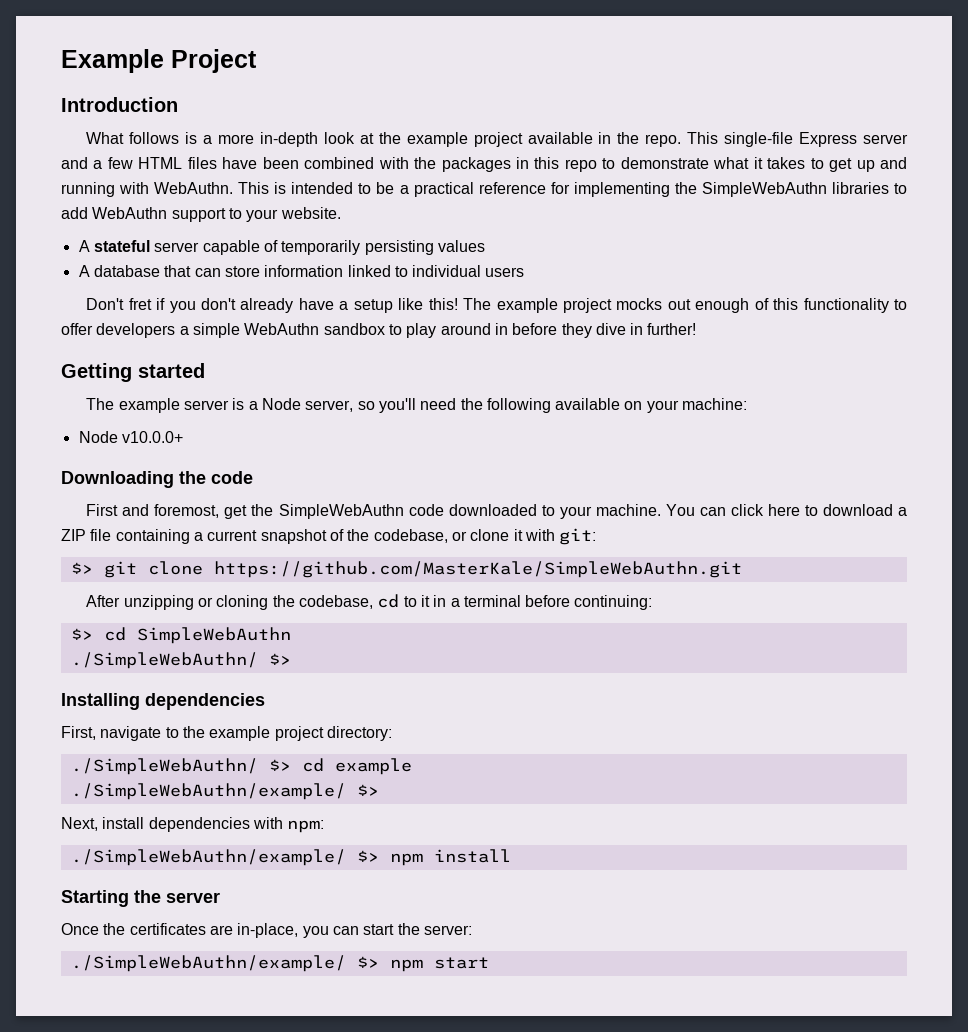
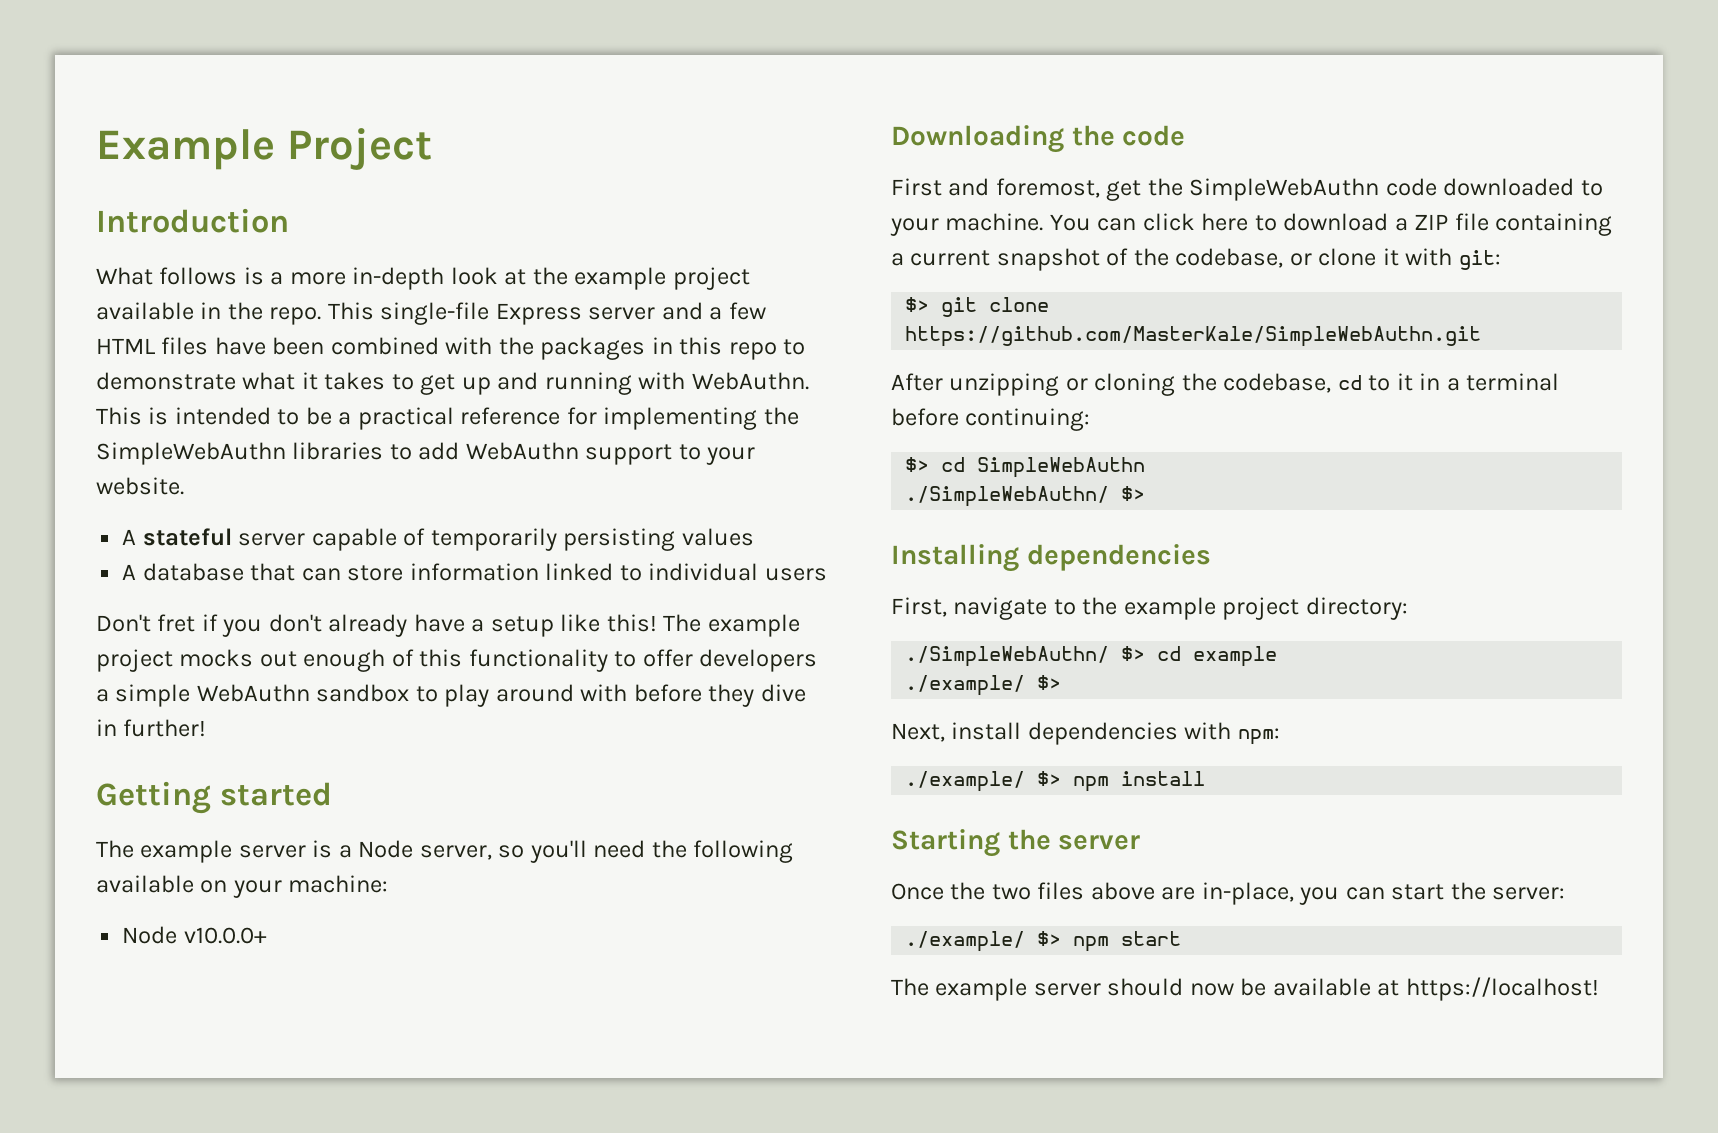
- The example project mocks out enough of this functionality to offer developers a simple WebAuthn sandbox to play around in before they dive in further!
+ The example project mocks out enough of this functionality to offer developers a simple WebAuthn sandbox to play around with before they dive in further!
  ./SimpleWebAuthn/ $> cd example
- ./SimpleWebAuthn/example/ $>
+ ./example/ $>
- ./SimpleWebAuthn/example/ $> npm install
+ ./example/ $> npm install
- Once the certificates are in-place, you can start the server:
+ Once the two files above are in-place, you can start the server:
- ./SimpleWebAuthn/example/ $> npm start
+ ./example/ $> npm start
+ The example server should now be available at https://localhost!

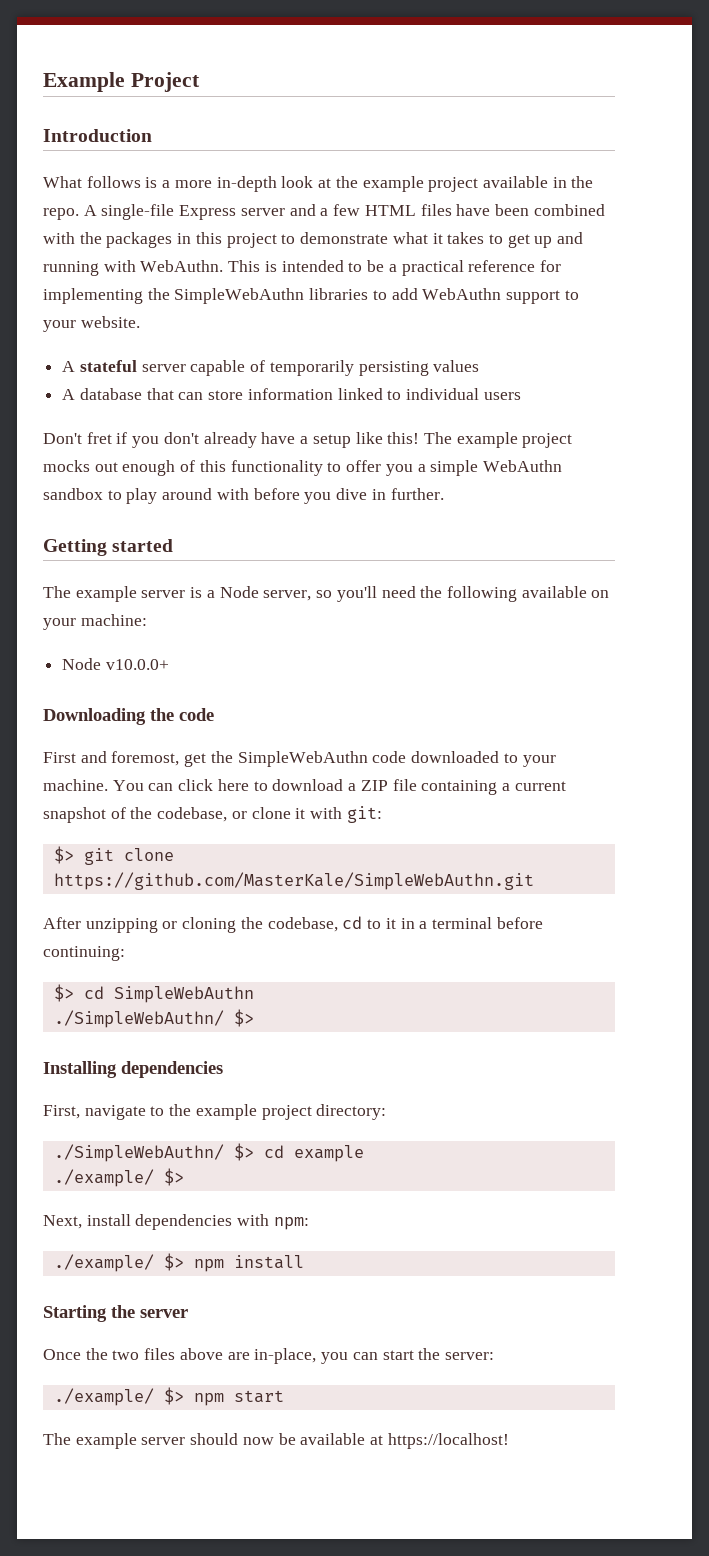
- This single-file Express server and a few HTML files have been combined with the packages in this repo to demonstrate what it takes to get up and running with WebAuthn.
+ A single-file Express server and a few HTML files have been combined with the packages in this project to demonstrate what it takes to get up and running with WebAuthn.
- The example project mocks out enough of this functionality to offer developers a simple WebAuthn sandbox to play around with before they dive in further!
+ The example project mocks out enough of this functionality to offer you a simple WebAuthn sandbox to play around with before you dive in further.

